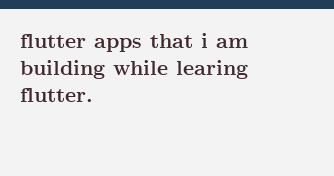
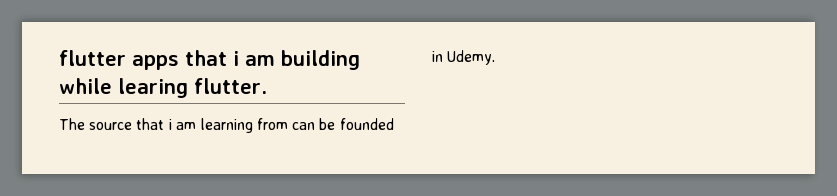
+ The source that i am learning from can be founded in Udemy.

